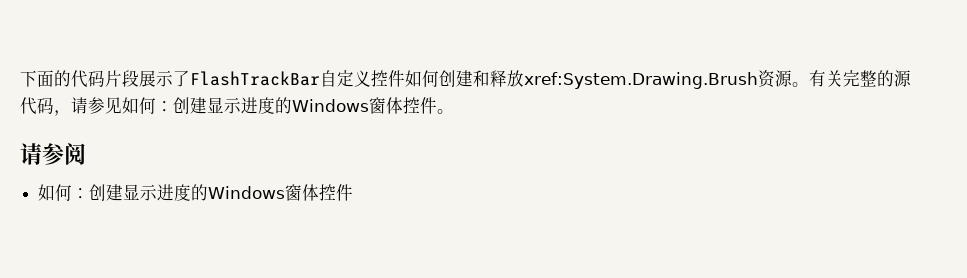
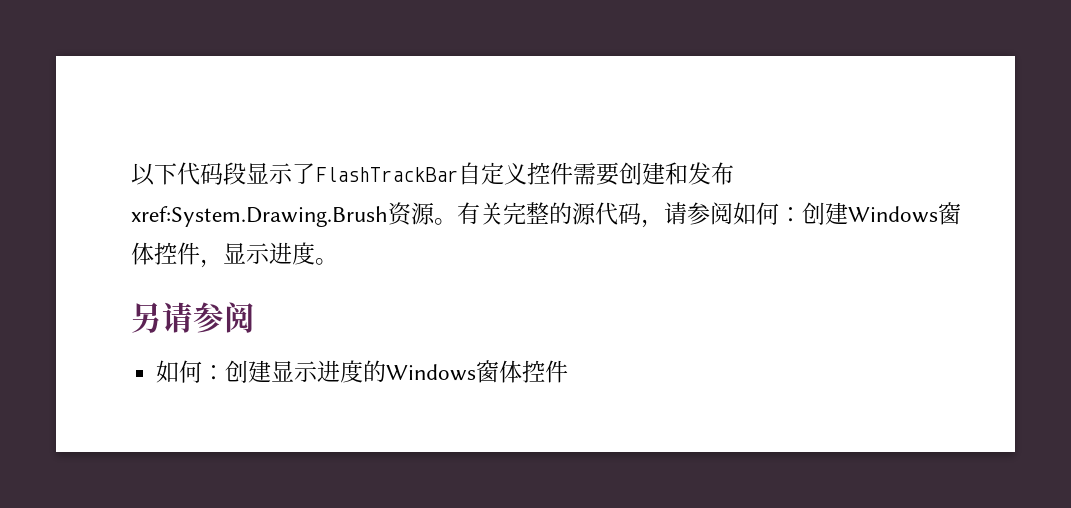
- 下面的代码片段展示了FlashTrackBar自定义控件如何创建和释放xref:System.Drawing.Brush资源。
+ 以下代码段显示了FlashTrackBar自定义控件需要创建和发布xref:System.Drawing.Brush资源。
- 有关完整的源代码，请参见如何：创建显示进度的Windows窗体控件。
+ 有关完整的源代码，请参阅如何：创建Windows窗体控件，显示进度。
- 请参阅
+ 另请参阅

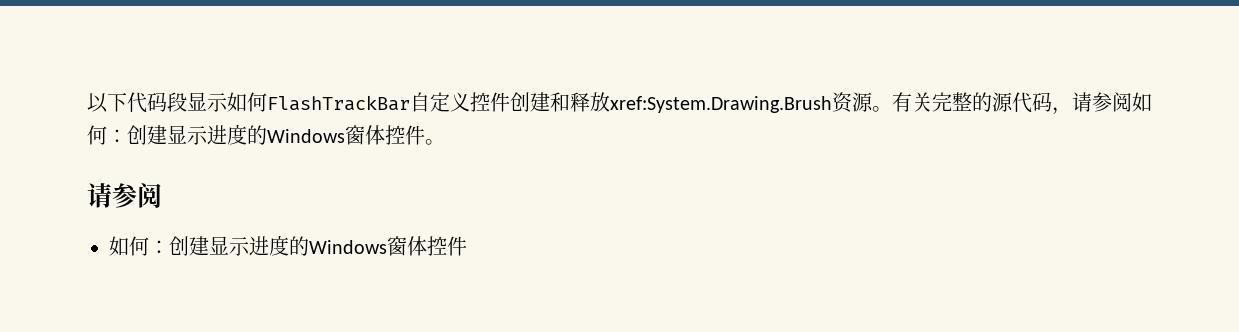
- 以下代码段显示了FlashTrackBar自定义控件需要创建和发布xref:System.Drawing.Brush资源。
+ 以下代码段显示如何FlashTrackBar自定义控件创建和释放xref:System.Drawing.Brush资源。
- 有关完整的源代码，请参阅如何：创建Windows窗体控件，显示进度。
- 另请参阅
+ 有关完整的源代码，请参阅如何：创建显示进度的Windows窗体控件。
+ 请参阅

